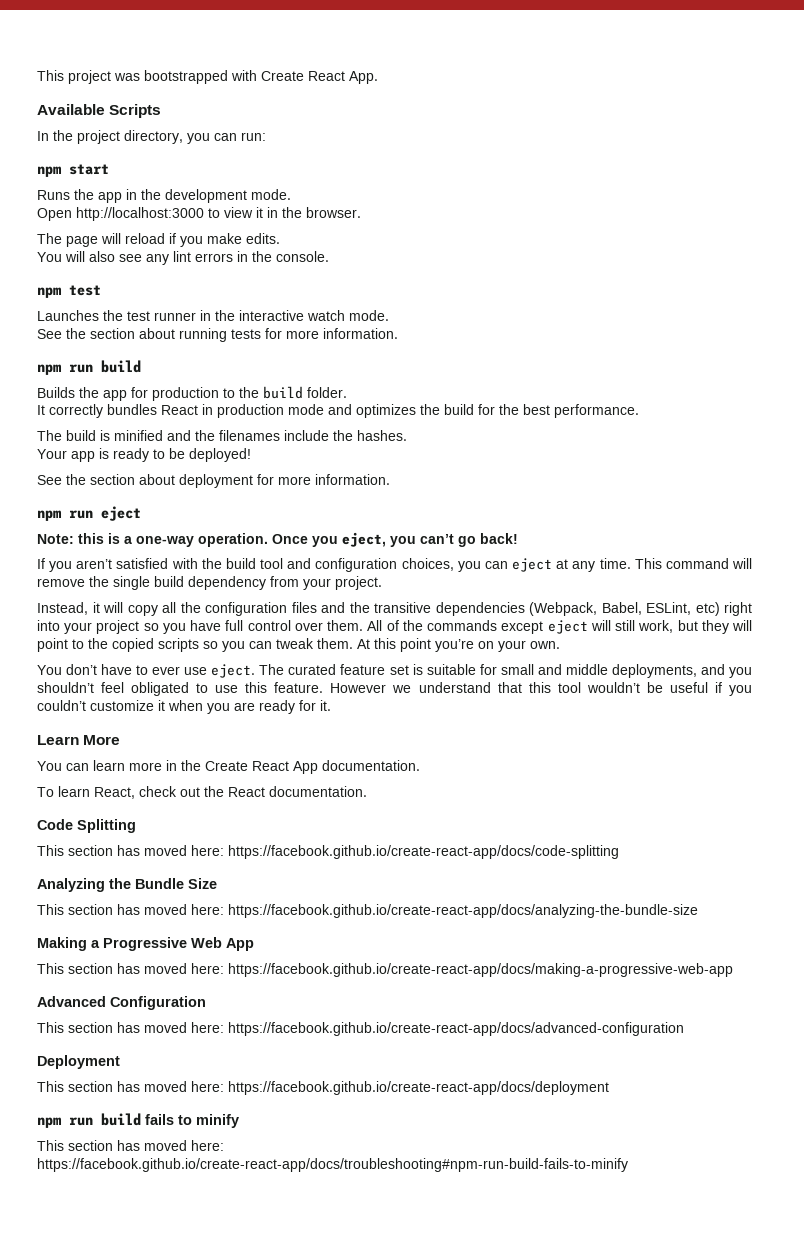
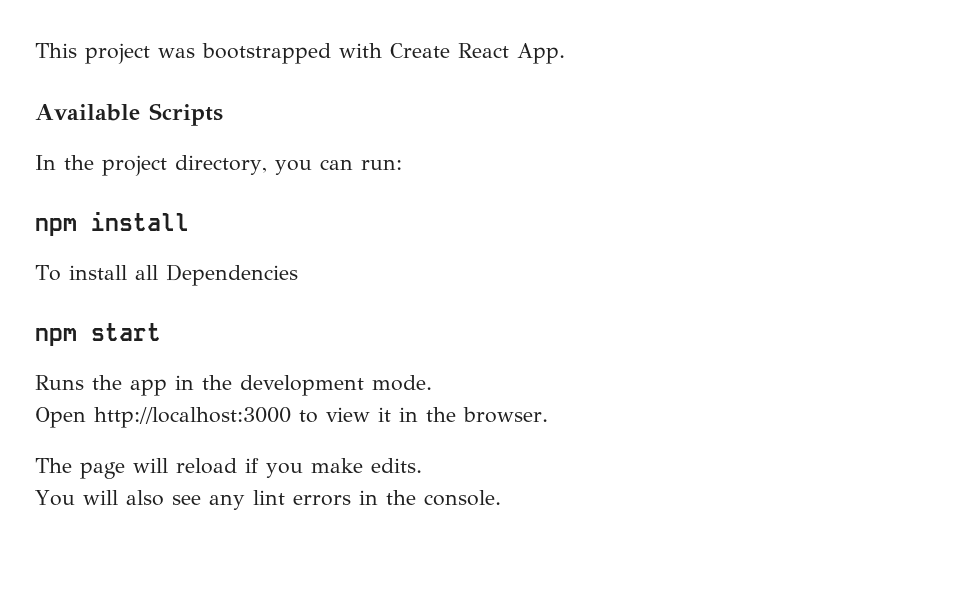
+ npm install
+ To install all Dependencies
- npm test
- Launches the test runner in the interactive watch mode.
- See the section about running tests for more information.
- npm run build
- Builds the app for production to the build folder.
- It correctly bundles React in production mode and optimizes the build for the best performance.
- The build is minified and the filenames include the hashes.
- Your app is ready to be deployed!
- See the section about deployment for more information.
- npm run eject
- Note: this is a one-way operation. Once you eject, you can’t go back!
- If you aren’t satisfied with the build tool and configuration choices, you can eject at any time. This command will remove the single build dependency from your project.
- Instead, it will copy all the configuration files and the transitive dependencies (Webpack, Babel, ESLint, etc) right into your project so you have full control over them. All of the commands except eject will still work, but they will point to the copied scripts so you can tweak them. At this point you’re on your own.
- You don’t have to ever use eject. The curated feature set is suitable for small and middle deployments, and you shouldn’t feel obligated to use this feature. However we understand that this tool wouldn’t be useful if you couldn’t customize it when you are ready for it.
- Learn More
- You can learn more in the Create React App documentation.
- To learn React, check out the React documentation.
- Code Splitting
- This section has moved here: https://facebook.github.io/create-react-app/docs/code-splitting
- Analyzing the Bundle Size
- This section has moved here: https://facebook.github.io/create-react-app/docs/analyzing-the-bundle-size
- Making a Progressive Web App
- This section has moved here: https://facebook.github.io/create-react-app/docs/making-a-progressive-web-app
- Advanced Configuration
- This section has moved here: https://facebook.github.io/create-react-app/docs/advanced-configuration
- Deployment
- This section has moved here: https://facebook.github.io/create-react-app/docs/deployment
- npm run build fails to minify
- This section has moved here: https://facebook.github.io/create-react-app/docs/troubleshooting#npm-run-build-fails-to-minify

